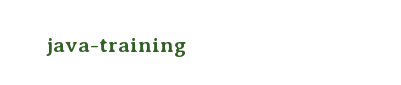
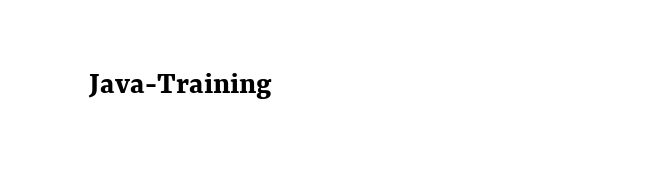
- java-training
+ Java-Training

